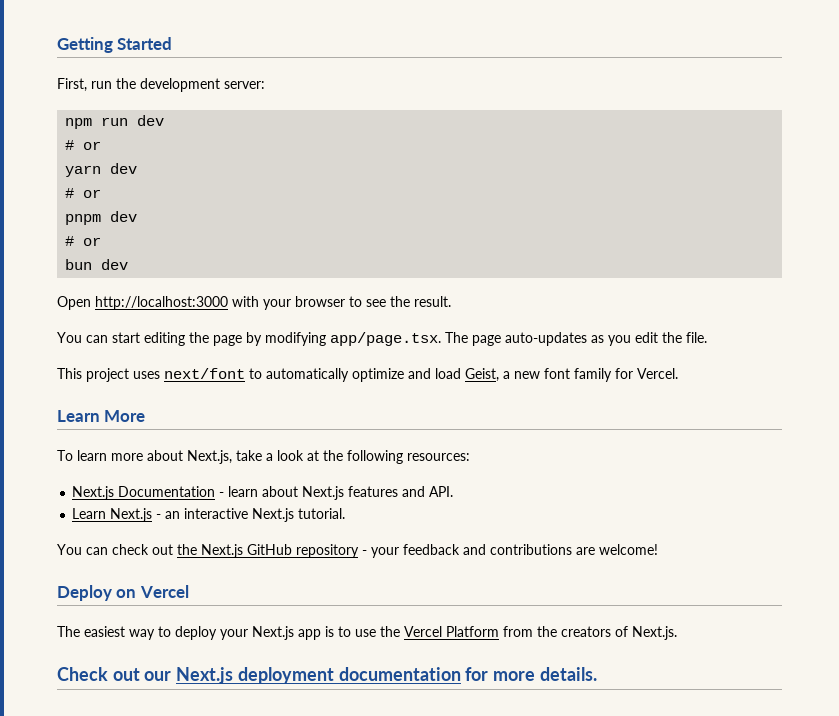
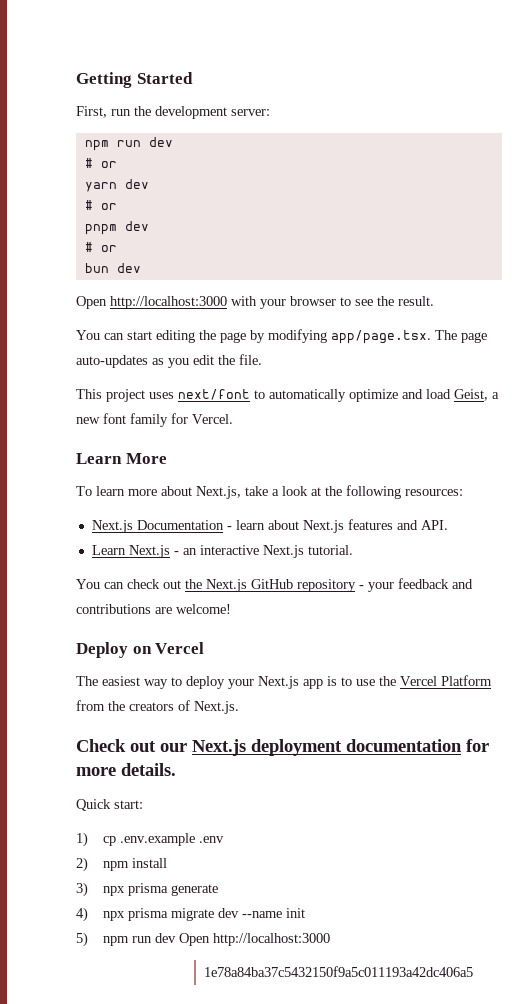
+ Quick start:
+ 1) cp .env.example .env
+ 2) npm install
+ 3) npx prisma generate
+ 4) npx prisma migrate dev --name init
+ 5) npm run dev Open http://localhost:3000
+ 1e78a84ba37c5432150f9a5c011193a42dc406a5

